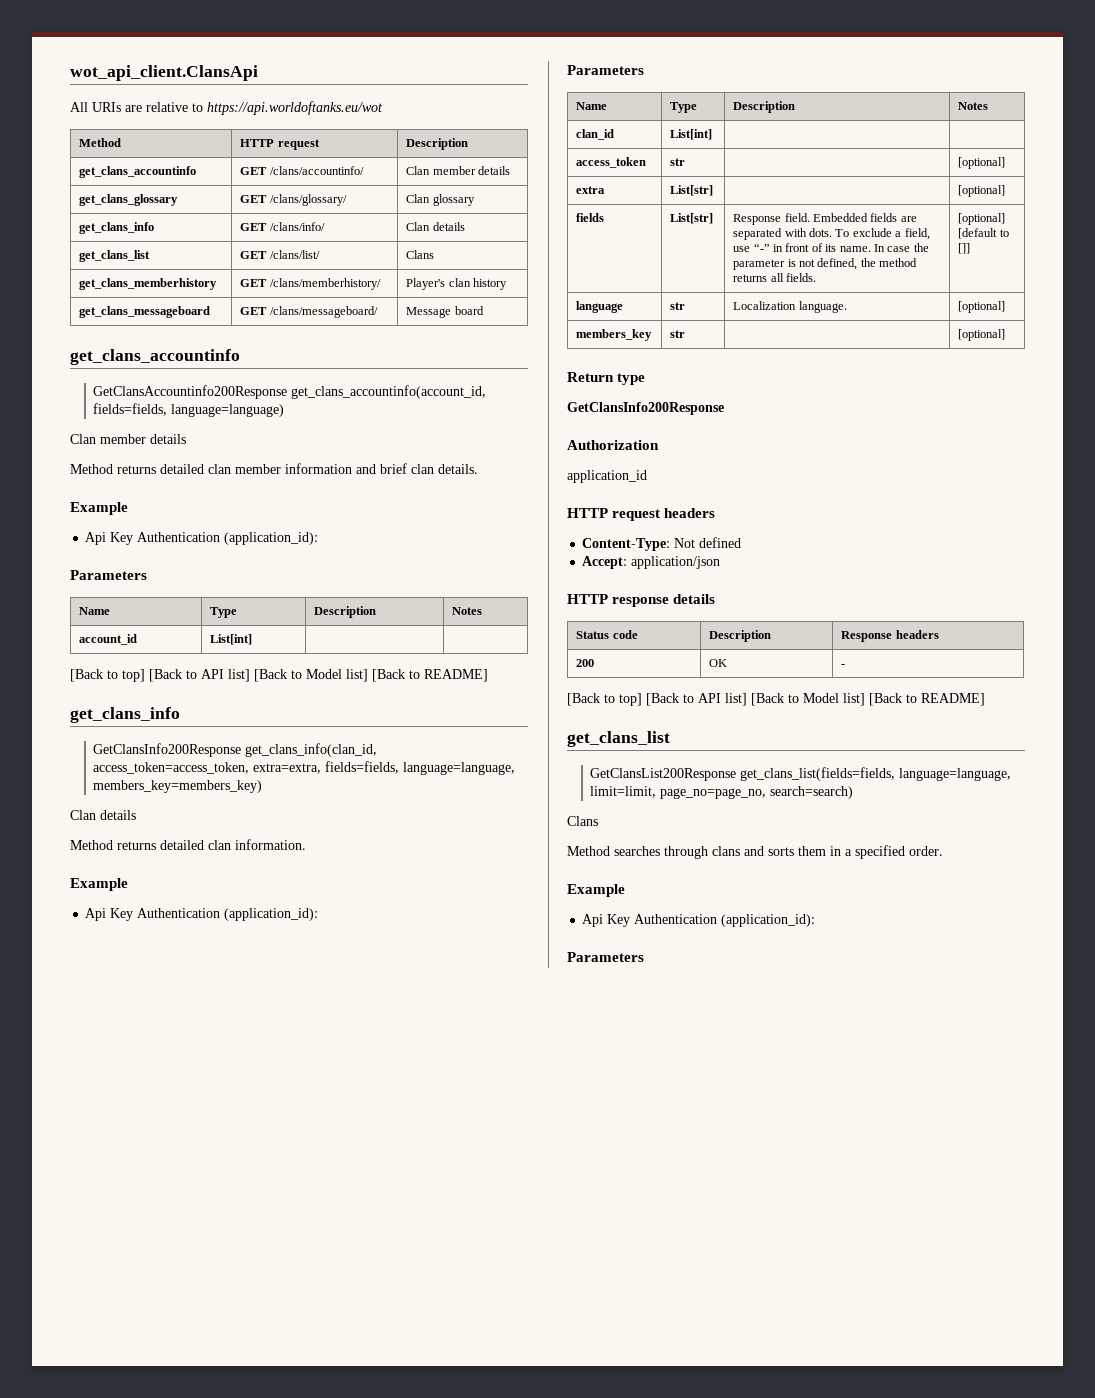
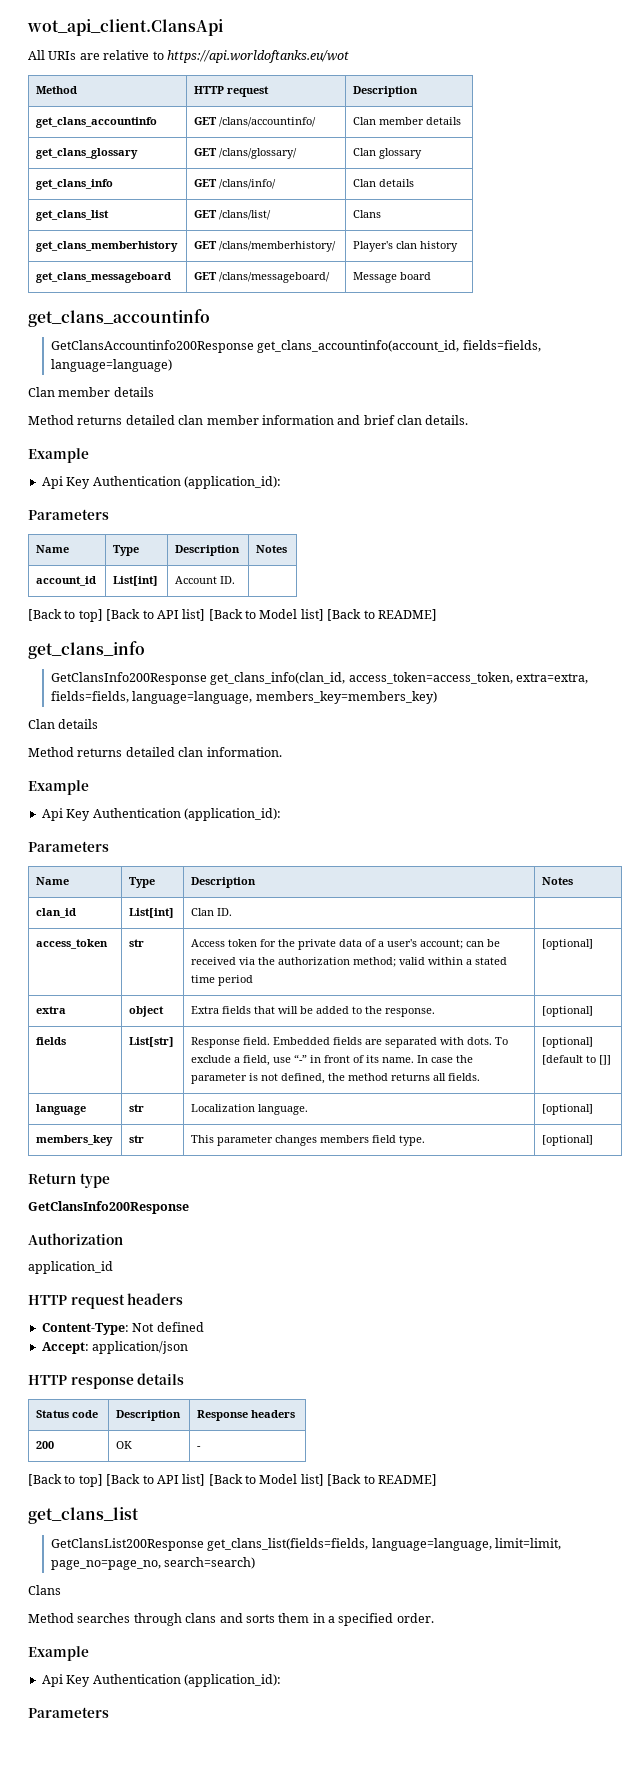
- account_id | List[int] | |
+ account_id | List[int] | Account ID. |
- clan_id | List[int] | |
+ clan_id | List[int] | Clan ID. |
- access_token | str | | [optional]
- extra | List[str] | | [optional]
+ access_token | str | Access token for the private data of a user's account; can be received via the authorization method; valid within a stated time period | [optional]
+ extra | object | Extra fields that will be added to the response. | [optional]
- members_key | str | | [optional]
+ members_key | str | This parameter changes members field type. | [optional]

